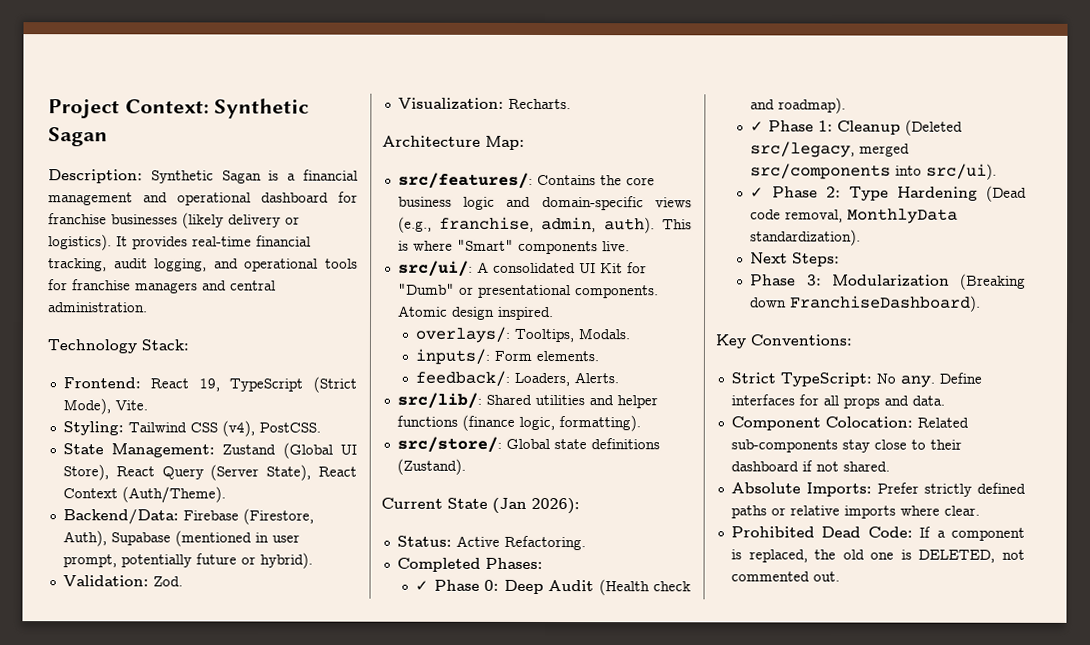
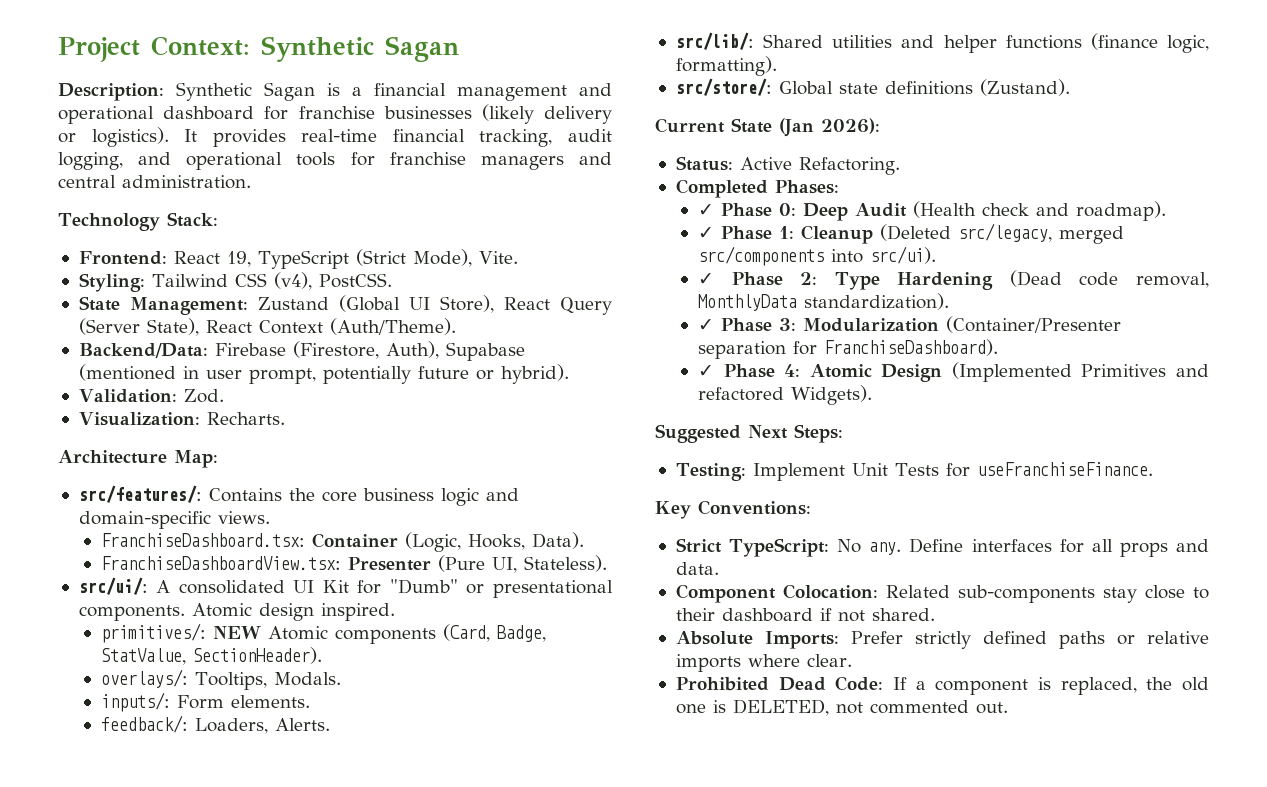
- src/features/: Contains the core business logic and domain-specific views (e.g., franchise, admin, auth). This is where "Smart" components live.
+ src/features/: Contains the core business logic and domain-specific views.
+ FranchiseDashboard.tsx: Container (Logic, Hooks, Data).
+ FranchiseDashboardView.tsx: Presenter (Pure UI, Stateless).
+ primitives/: NEW Atomic components (Card, Badge, StatValue, SectionHeader).
- Next Steps:
- Phase 3: Modularization (Breaking down FranchiseDashboard).
+ ✓ Phase 3: Modularization (Container/Presenter separation for FranchiseDashboard).
+ ✓ Phase 4: Atomic Design (Implemented Primitives and refactored Widgets).
+ Suggested Next Steps:
+ Testing: Implement Unit Tests for useFranchiseFinance.

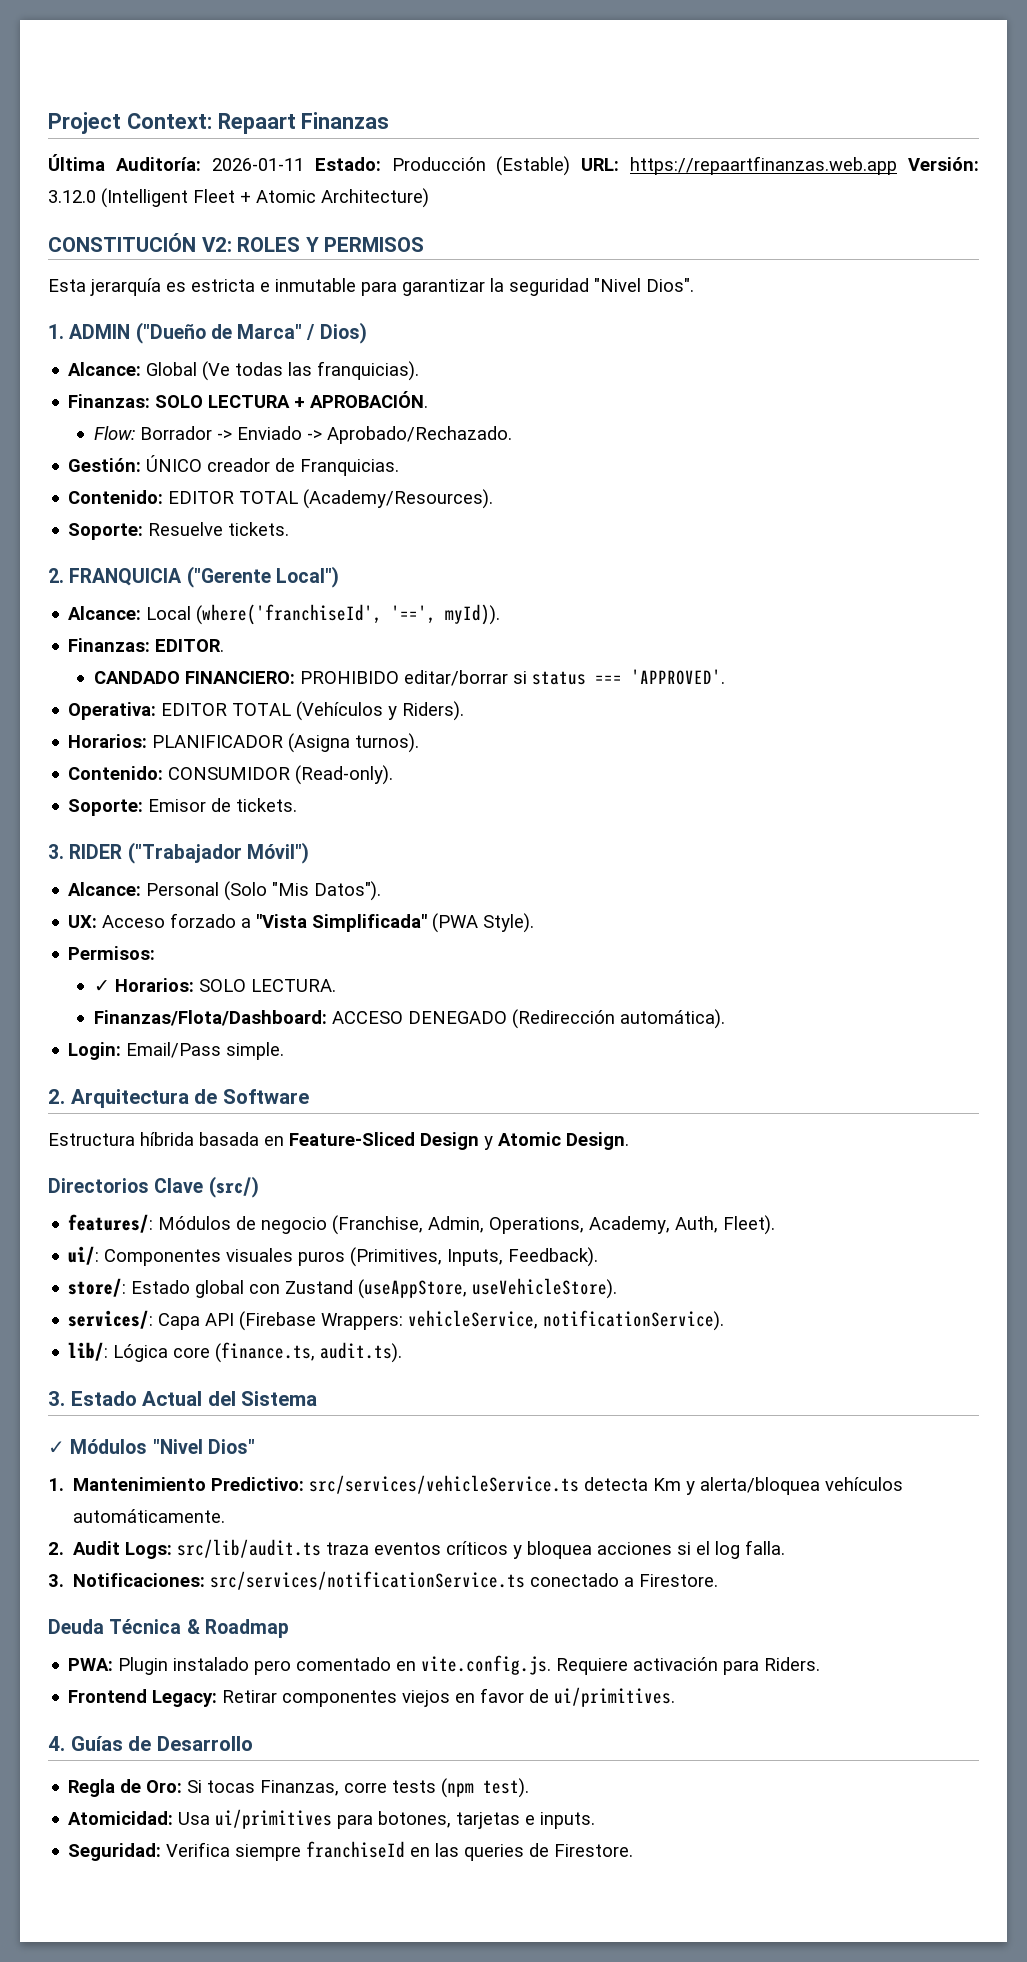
- Project Context: Synthetic Sagan
- Description: Synthetic Sagan is a financial management and operational dashboard for franchise businesses (likely delivery or logistics). It provides real-time financial tracking, audit logging, and operational tools for franchise managers and central administration.
- Technology Stack:
- Frontend: React 19, TypeScript (Strict Mode), Vite.
- Styling: Tailwind CSS (v4), PostCSS.
- State Management: Zustand (Global UI Store), React Query (Server State), React Context (Auth/Theme).
- Backend/Data: Firebase (Firestore, Auth), Supabase (mentioned in user prompt, potentially future or hybrid).
- Validation: Zod.
- Visualization: Recharts.
- Architecture Map:
- src/features/: Contains the core business logic and domain-specific views.
- FranchiseDashboard.tsx: Container (Logic, Hooks, Data).
- FranchiseDashboardView.tsx: Presenter (Pure UI, Stateless).
- src/ui/: A consolidated UI Kit for "Dumb" or presentational components. Atomic design inspired.
- primitives/: NEW Atomic components (Card, Badge, StatValue, SectionHeader).
- overlays/: Tooltips, Modals.
- inputs/: Form elements.
- feedback/: Loaders, Alerts.
- src/lib/: Shared utilities and helper functions (finance logic, formatting).
- src/store/: Global state definitions (Zustand).
- Current State (Jan 2026):
- Status: Active Refactoring.
- Completed Phases:
- ✓ Phase 0: Deep Audit (Health check and roadmap).
- ✓ Phase 1: Cleanup (Deleted src/legacy, merged src/components into src/ui).
- ✓ Phase 2: Type Hardening (Dead code removal, MonthlyData standardization).
- ✓ Phase 3: Modularization (Container/Presenter separation for FranchiseDashboard).
- ✓ Phase 4: Atomic Design (Implemented Primitives and refactored Widgets).
- Suggested Next Steps:
- Testing: Implement Unit Tests for useFranchiseFinance.
- Key Conventions:
- Strict TypeScript: No any. Define interfaces for all props and data.
- Component Colocation: Related sub-components stay close to their dashboard if not shared.
- Absolute Imports: Prefer strictly defined paths or relative imports where clear.
- Prohibited Dead Code: If a component is replaced, the old one is DELETED, not commented out.
+ Project Context: Repaart Finanzas
+ Última Auditoría: 2026-01-11 Estado: Producción (Estable) URL: https://repaartfinanzas.web.app Versión: 3.12.0 (Intelligent Fleet + Atomic Architecture)
+ CONSTITUCIÓN V2: ROLES Y PERMISOS
+ Esta jerarquía es estricta e inmutable para garantizar la seguridad "Nivel Dios".
+ 1. ADMIN ("Dueño de Marca" / Dios)
+ Alcance: Global (Ve todas las franquicias).
+ Finanzas: SOLO LECTURA + APROBACIÓN.
+ Flow: Borrador -> Enviado -> Aprobado/Rechazado.
+ Gestión: ÚNICO creador de Franquicias.
+ Contenido: EDITOR TOTAL (Academy/Resources).
+ Soporte: Resuelve tickets.
+ 2. FRANQUICIA ("Gerente Local")
+ Alcance: Local (where('franchiseId', '==', myId)).
+ Finanzas: EDITOR.
+ CANDADO FINANCIERO: PROHIBIDO editar/borrar si status === 'APPROVED'.
+ Operativa: EDITOR TOTAL (Vehículos y Riders).
+ Horarios: PLANIFICADOR (Asigna turnos).
+ Contenido: CONSUMIDOR (Read-only).
+ Soporte: Emisor de tickets.
+ 3. RIDER ("Trabajador Móvil")
+ Alcance: Personal (Solo "Mis Datos").
+ UX: Acceso forzado a "Vista Simplificada" (PWA Style).
+ Permisos:
+ ✓ Horarios: SOLO LECTURA.
+ Finanzas/Flota/Dashboard: ACCESO DENEGADO (Redirección automática).
+ Login: Email/Pass simple.
+ 2. Arquitectura de Software
+ Estructura híbrida basada en Feature-Sliced Design y Atomic Design.
+ Directorios Clave (src/)
+ features/: Módulos de negocio (Franchise, Admin, Operations, Academy, Auth, Fleet).
+ ui/: Componentes visuales puros (Primitives, Inputs, Feedback).
+ store/: Estado global con Zustand (useAppStore, useVehicleStore).
+ services/: Capa API (Firebase Wrappers: vehicleService, notificationService).
+ lib/: Lógica core (finance.ts, audit.ts).
+ 3. Estado Actual del Sistema
+ ✓ Módulos "Nivel Dios"
+ 1. Mantenimiento Predictivo: src/services/vehicleService.ts detecta Km y alerta/bloquea vehículos automáticamente.
+ 2. Audit Logs: src/lib/audit.ts traza eventos críticos y bloquea acciones si el log falla.
+ 3. Notificaciones: src/services/notificationService.ts conectado a Firestore.
+ Deuda Técnica & Roadmap
+ PWA: Plugin instalado pero comentado en vite.config.js. Requiere activación para Riders.
+ Frontend Legacy: Retirar componentes viejos en favor de ui/primitives.
+ 4. Guías de Desarrollo
+ Regla de Oro: Si tocas Finanzas, corre tests (npm test).
+ Atomicidad: Usa ui/primitives para botones, tarjetas e inputs.
+ Seguridad: Verifica siempre franchiseId en las queries de Firestore.

